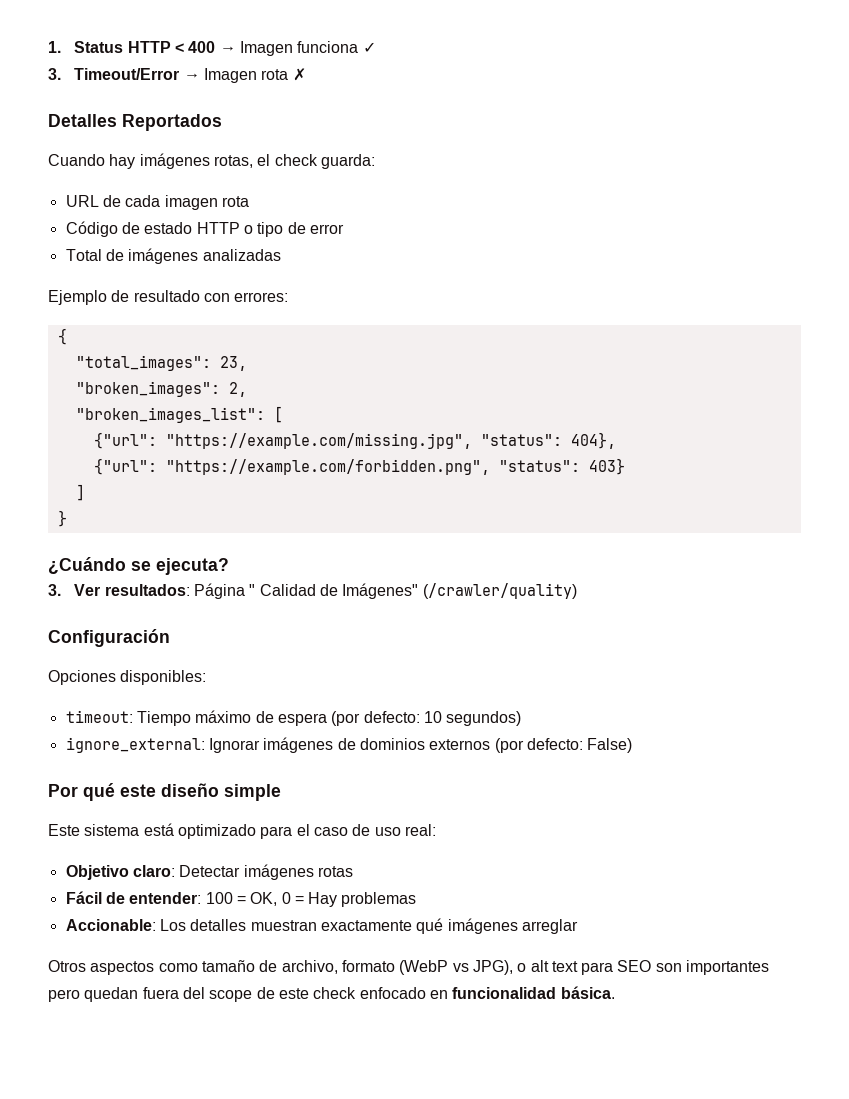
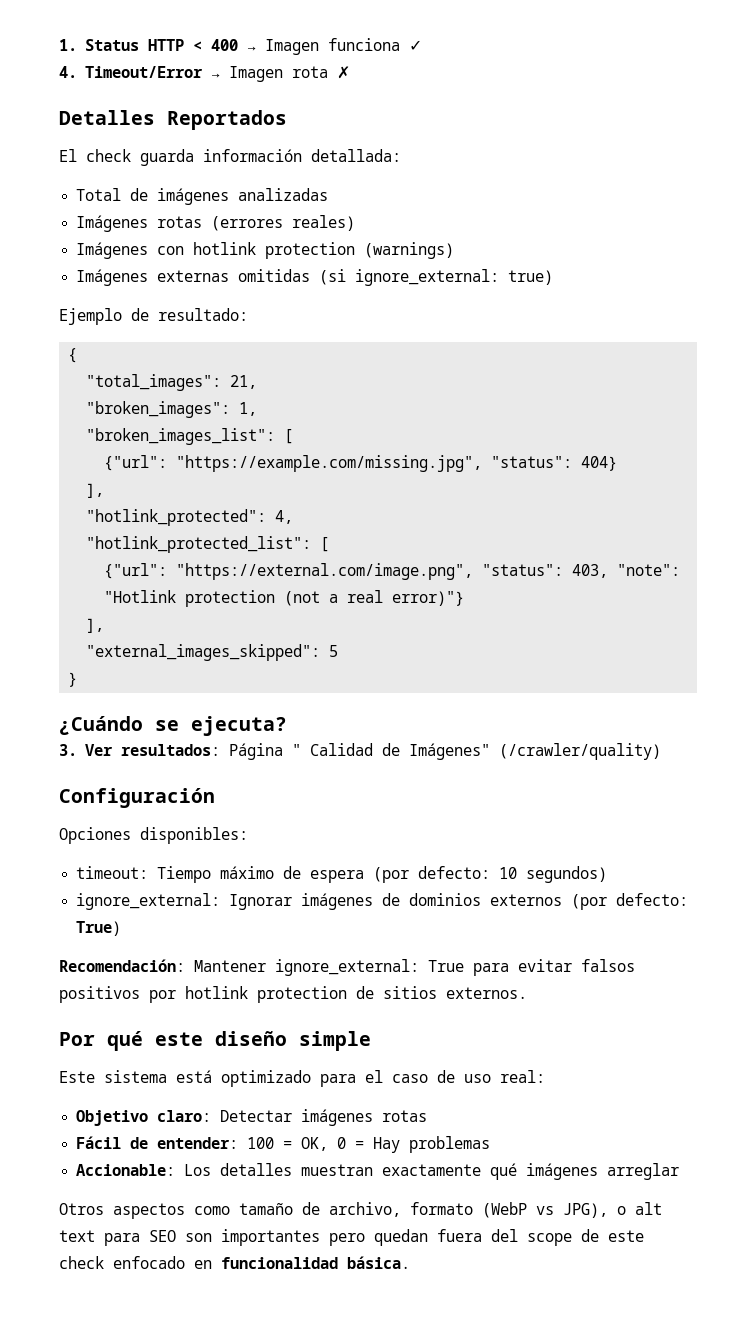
- 3. Timeout/Error → Imagen rota ✗
+ 4. Timeout/Error → Imagen rota ✗
- Cuando hay imágenes rotas, el check guarda:
- URL de cada imagen rota
- Código de estado HTTP o tipo de error
+ El check guarda información detallada:
  Total de imágenes analizadas
+ Imágenes rotas (errores reales)
+ Imágenes con hotlink protection (warnings)
+ Imágenes externas omitidas (si ignore_external: true)
- Ejemplo de resultado con errores:
+ Ejemplo de resultado:
- "total_images": 23,
+ "total_images": 21,
- "broken_images": 2,
+ "broken_images": 1,
- {"url": "https://example.com/missing.jpg", "status": 404},
- {"url": "https://example.com/forbidden.png", "status": 403}
- ]
+ {"url": "https://example.com/missing.jpg", "status": 404}
+ ],
+ "hotlink_protected": 4,
+ "hotlink_protected_list": [
+ {"url": "https://external.com/image.png", "status": 403, "note": "Hotlink protection (not a real error)"}
+ ],
+ "external_images_skipped": 5
- ignore_external: Ignorar imágenes de dominios externos (por defecto: False)
+ ignore_external: Ignorar imágenes de dominios externos (por defecto: True)
+ Recomendación: Mantener ignore_external: True para evitar falsos positivos por hotlink protection de sitios externos.

